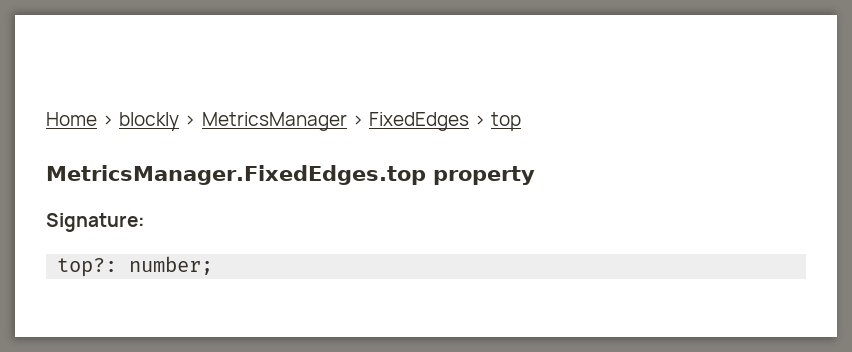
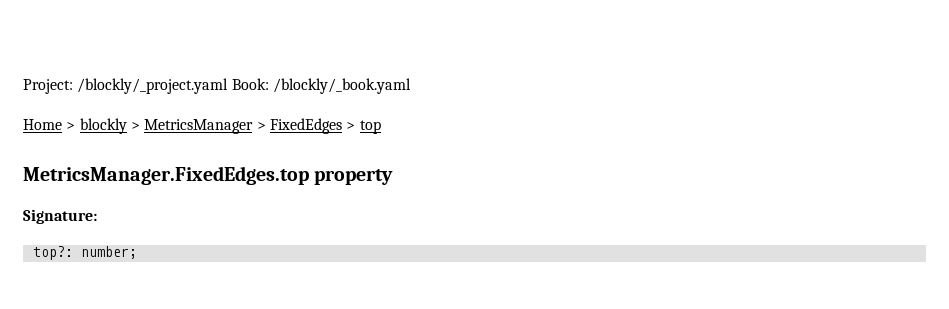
+ Project: /blockly/_project.yaml Book: /blockly/_book.yaml

